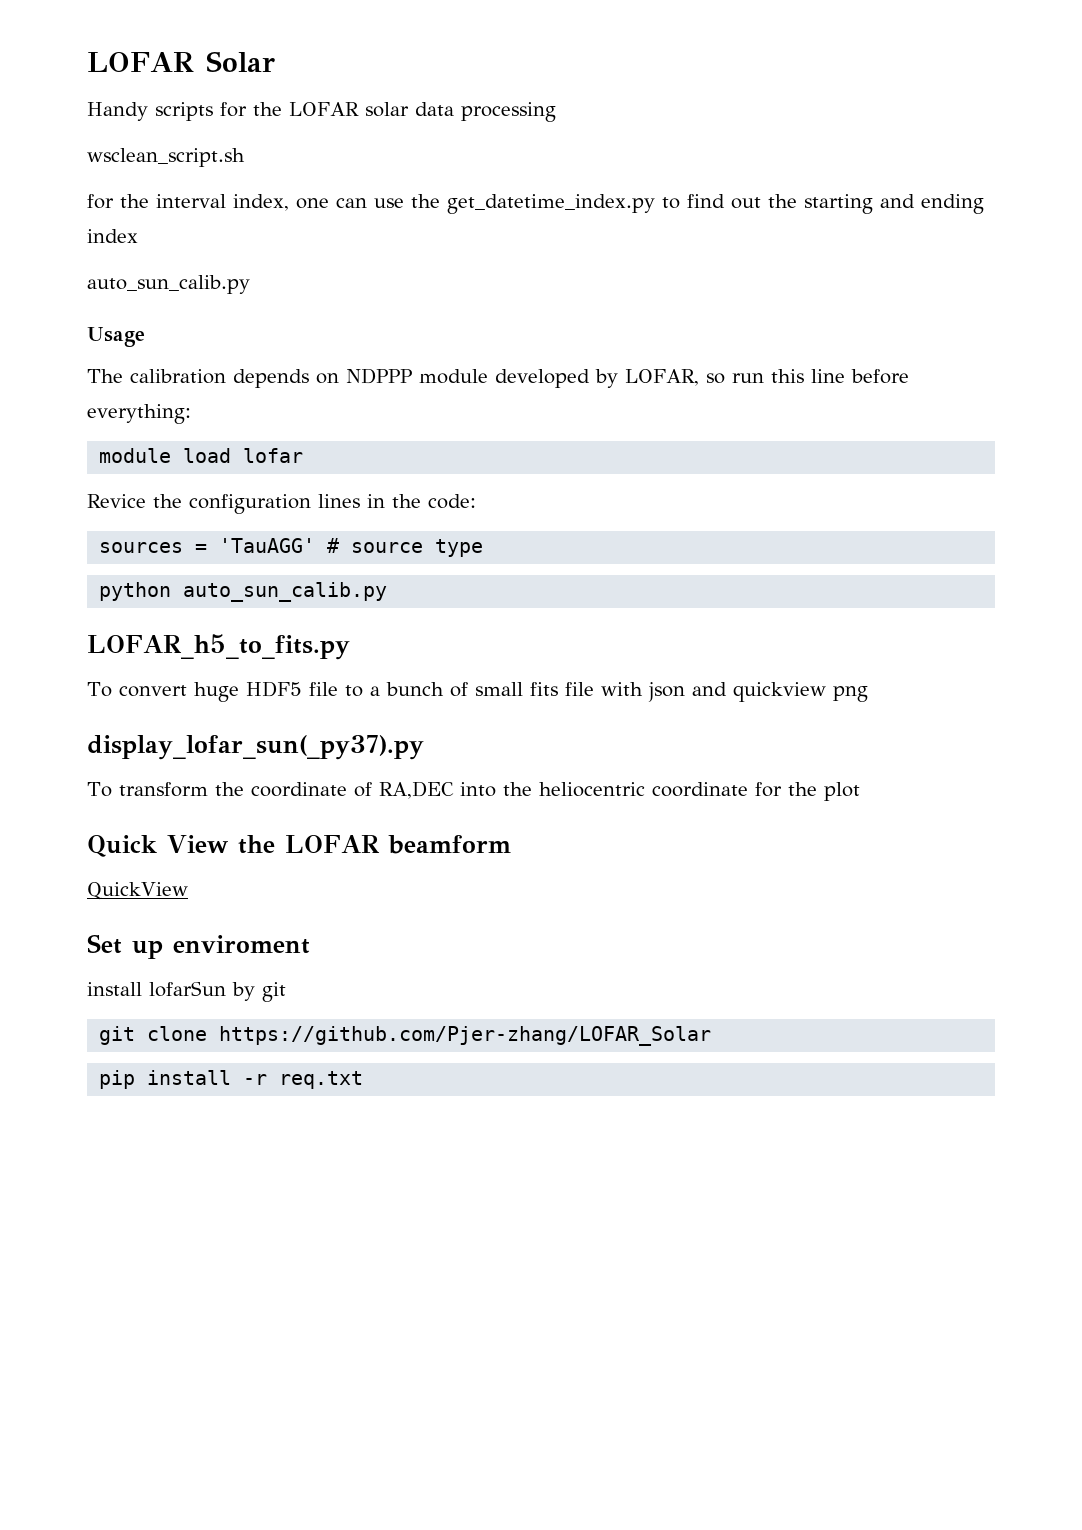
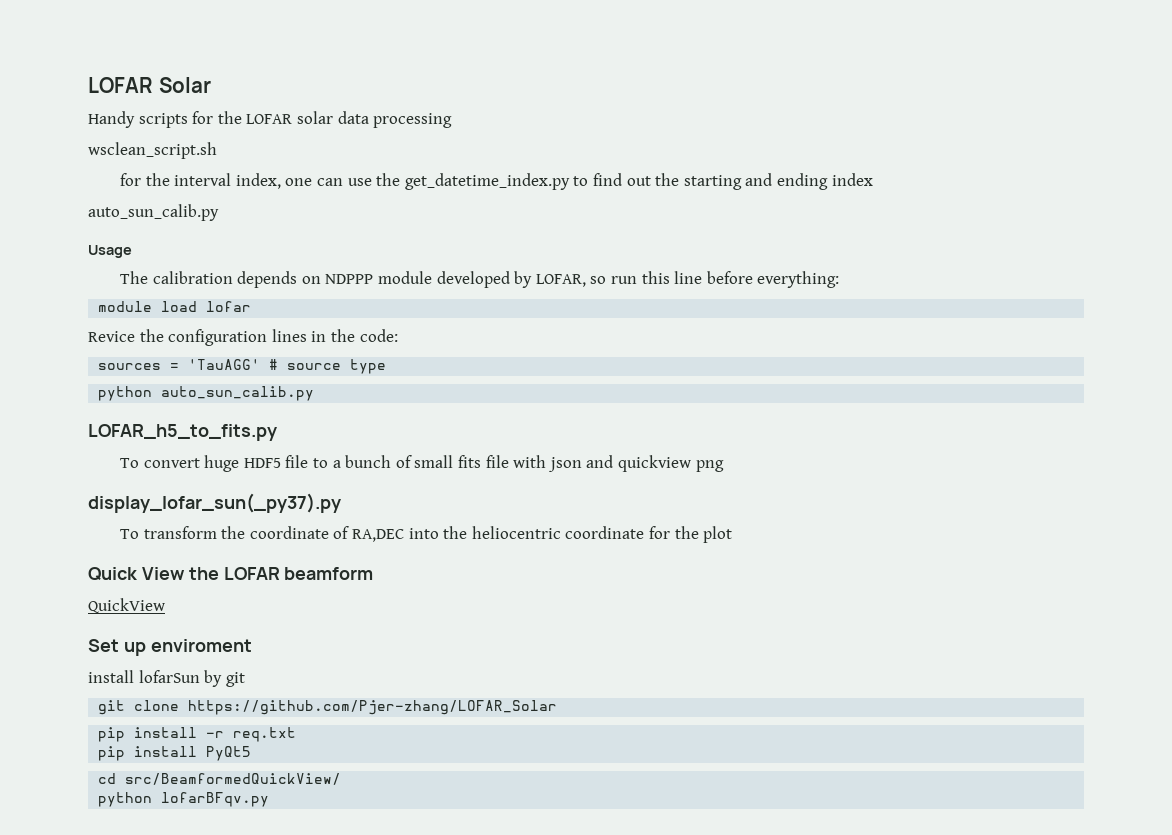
+ pip install PyQt5
+ cd src/BeamformedQuickView/
+ python lofarBFqv.py

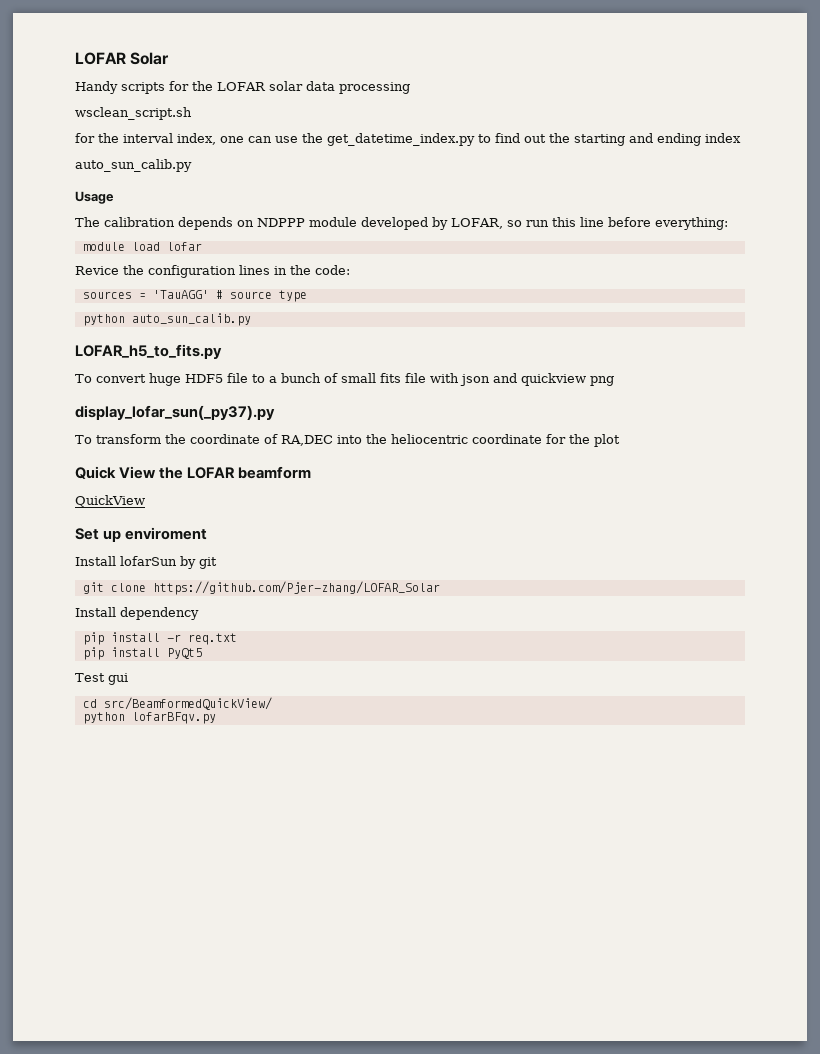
- install lofarSun by git
+ Install lofarSun by git
+ Install dependency
+ Test gui

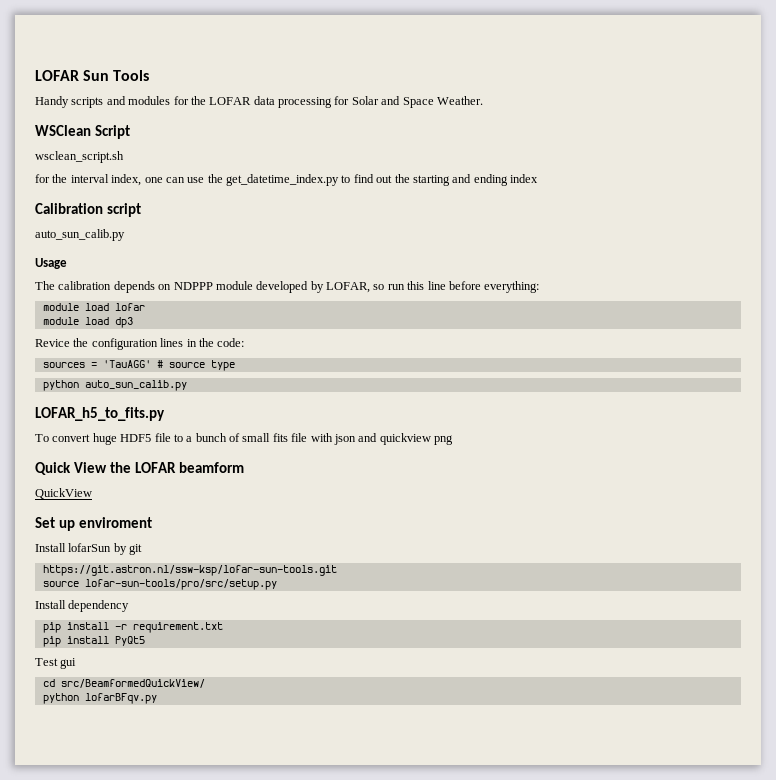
- LOFAR Solar
+ LOFAR Sun Tools
- Handy scripts for the LOFAR solar data processing
+ Handy scripts and modules for the LOFAR data processing for Solar and Space Weather.
+ WSClean Script
+ Calibration script
+ module load dp3
- display_lofar_sun(_py37).py
- To transform the coordinate of RA,DEC into the heliocentric coordinate for the plot
- git clone https://github.com/Pjer-zhang/LOFAR_Solar
+ https://git.astron.nl/ssw-ksp/lofar-sun-tools.git
+ source lofar-sun-tools/pro/src/setup.py
- pip install -r req.txt
+ pip install -r requirement.txt

